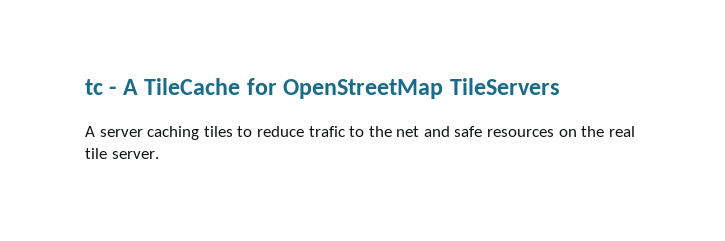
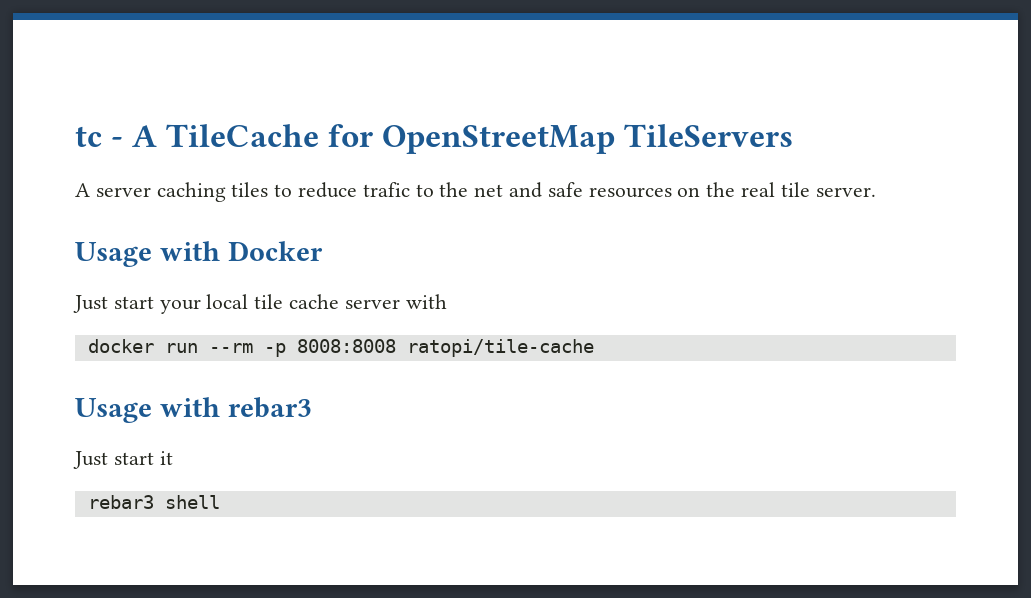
+ Usage with Docker
+ Just start your local tile cache server with
+ docker run --rm -p 8008:8008 ratopi/tile-cache
+ Usage with rebar3
+ Just start it
+ rebar3 shell

